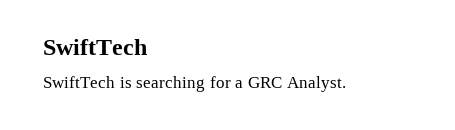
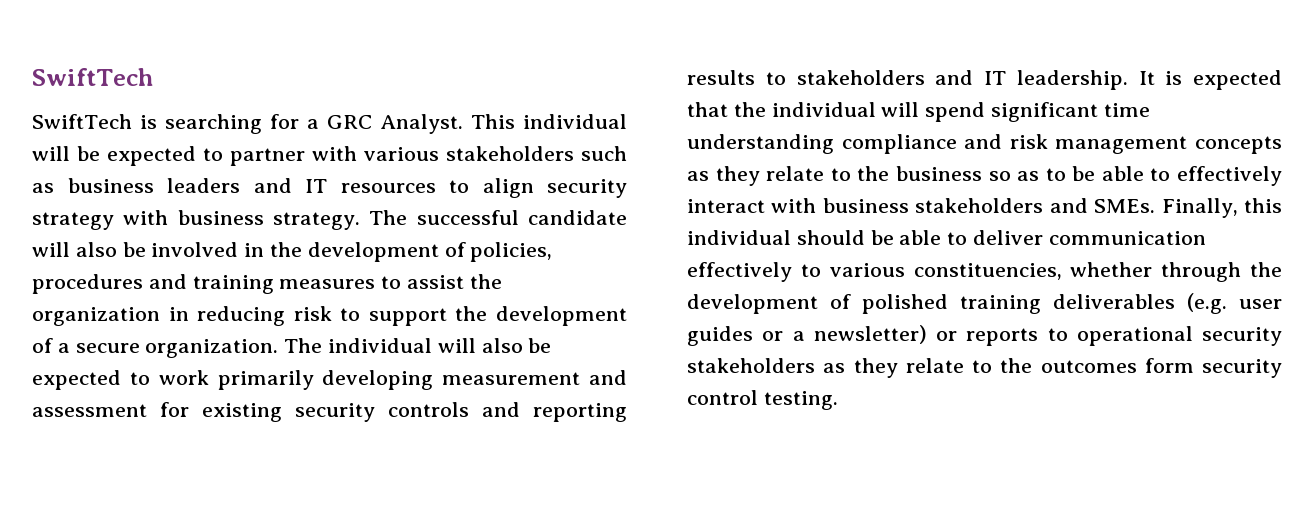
+ This individual will be expected to partner with various stakeholders such as business leaders and IT resources to align security strategy with business strategy. The successful candidate will also be involved in the development of policies, procedures and training measures to assist the organization in reducing risk to support the development of a secure organization. The individual will also be expected to work primarily developing measurement and assessment for existing security controls and reporting results to stakeholders and IT leadership. It is expected that the individual will spend significant time understanding compliance and risk management concepts as they relate to the business so as to be able to effectively interact with business stakeholders and SMEs. Finally, this individual should be able to deliver communication effectively to various constituencies, whether through the development of polished training deliverables (e.g. user guides or a newsletter) or reports to operational security stakeholders as they relate to the outcomes form security control testing.

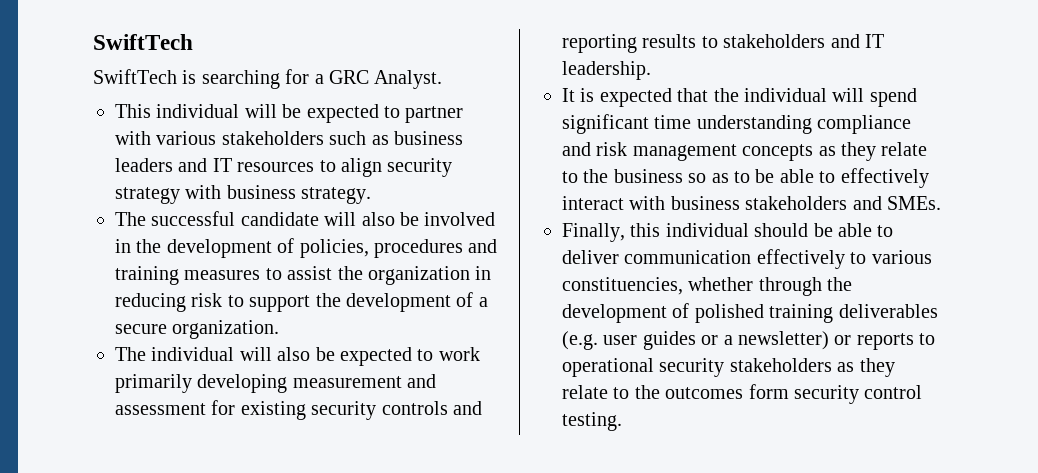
- SwiftTech is searching for a GRC Analyst. This individual will be expected to partner with various stakeholders such as business leaders and IT resources to align security strategy with business strategy. The successful candidate will also be involved in the development of policies, procedures and training measures to assist the organization in reducing risk to support the development of a secure organization. The individual will also be expected to work primarily developing measurement and assessment for existing security controls and reporting results to stakeholders and IT leadership. It is expected that the individual will spend significant time understanding compliance and risk management concepts as they relate to the business so as to be able to effectively interact with business stakeholders and SMEs. Finally, this individual should be able to deliver communication effectively to various constituencies, whether through the development of polished training deliverables (e.g. user guides or a newsletter) or reports to operational security stakeholders as they relate to the outcomes form security control testing.
+ SwiftTech is searching for a GRC Analyst.
+ This individual will be expected to partner with various stakeholders such as business leaders and IT resources to align security strategy with business strategy.
+ The successful candidate will also be involved in the development of policies, procedures and training measures to assist the organization in reducing risk to support the development of a secure organization.
+ The individual will also be expected to work primarily developing measurement and assessment for existing security controls and reporting results to stakeholders and IT leadership.
+ It is expected that the individual will spend significant time understanding compliance and risk management concepts as they relate to the business so as to be able to effectively interact with business stakeholders and SMEs.
+ Finally, this individual should be able to deliver communication effectively to various constituencies, whether through the development of polished training deliverables (e.g. user guides or a newsletter) or reports to operational security stakeholders as they relate to the outcomes form security control testing.

